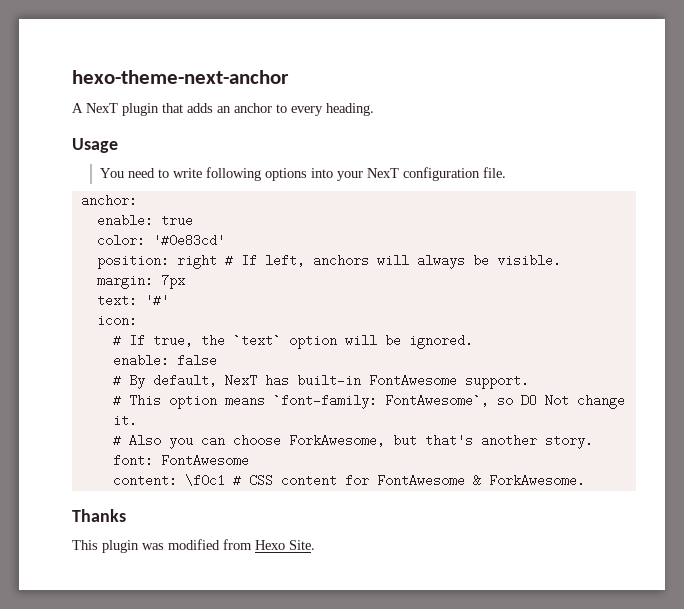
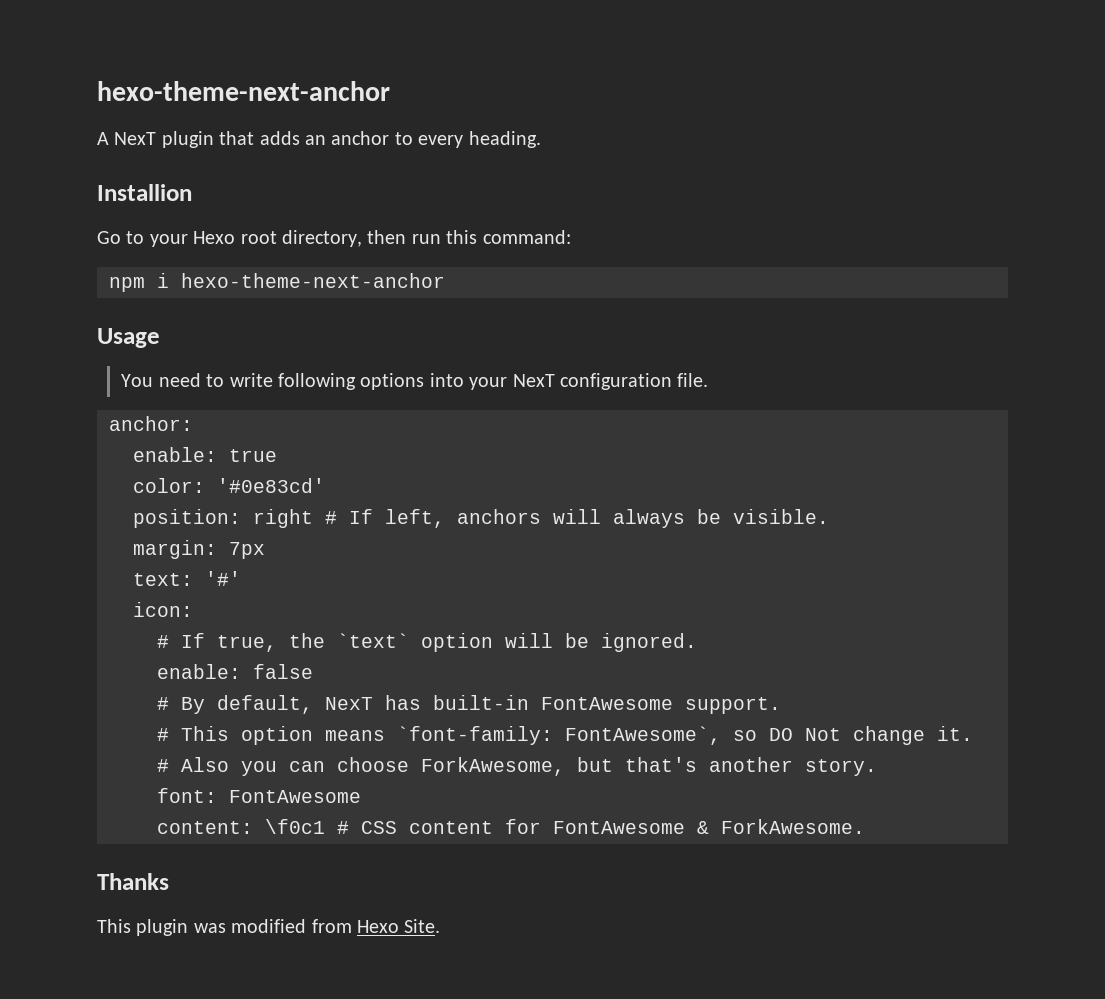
+ Installion
+ Go to your Hexo root directory, then run this command:
+ npm i hexo-theme-next-anchor

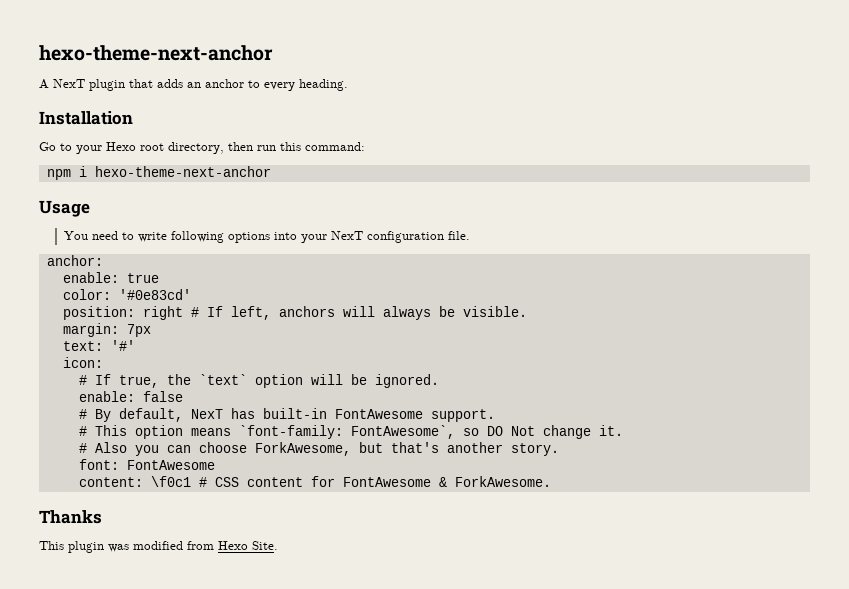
- Installion
+ Installation

